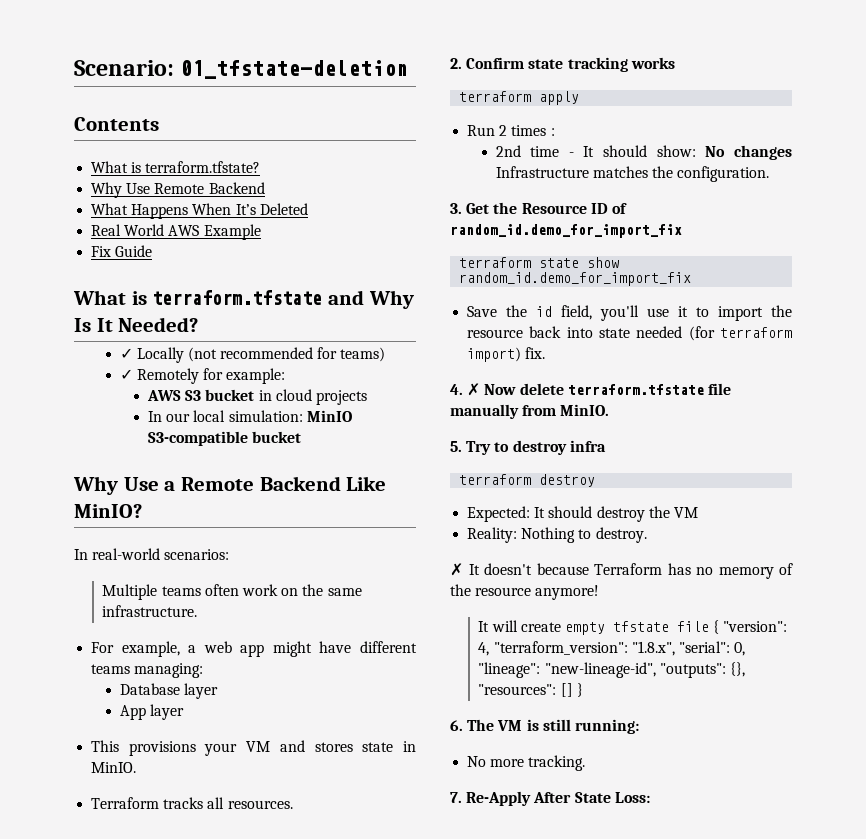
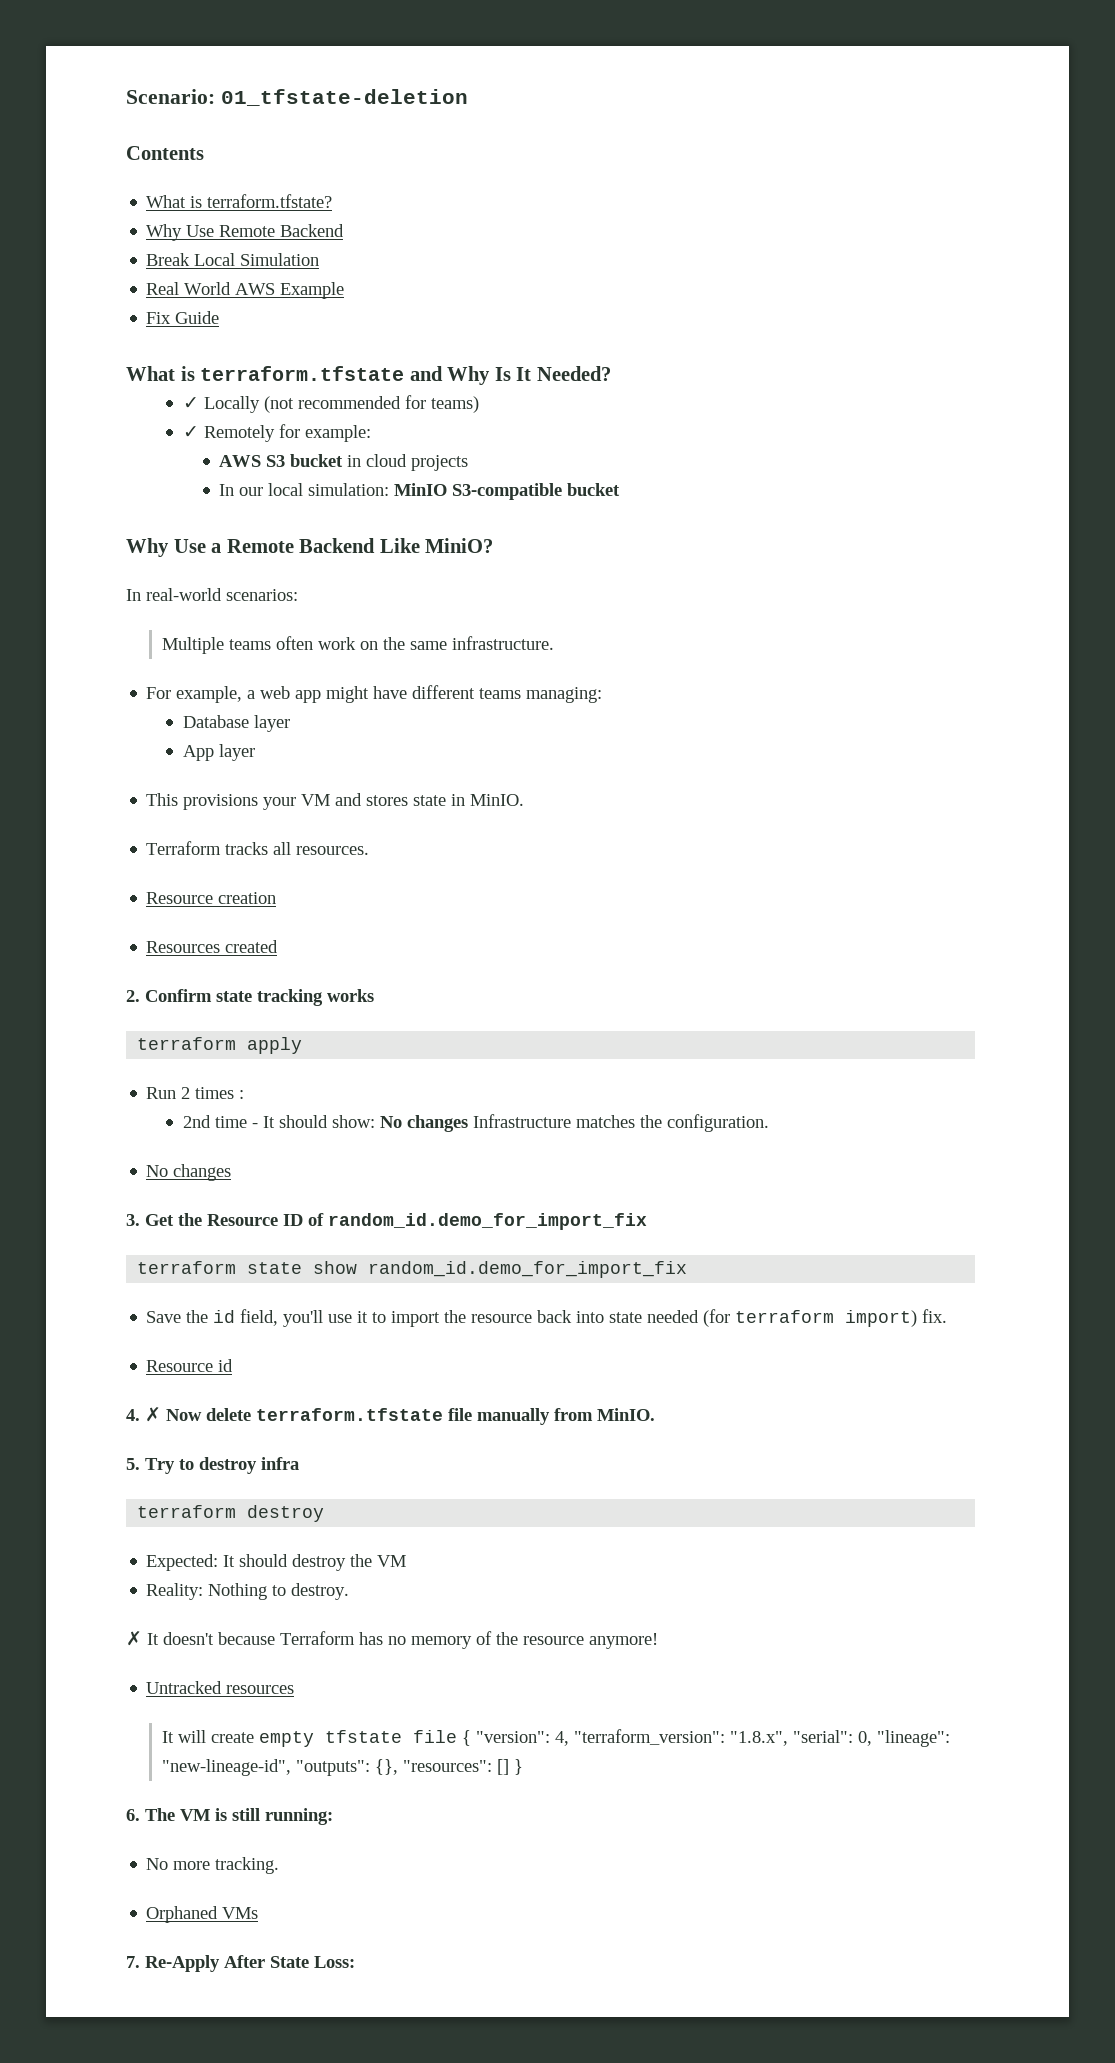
- What Happens When It’s Deleted
+ Break Local Simulation
- Why Use a Remote Backend Like MinIO?
+ Why Use a Remote Backend Like MiniO?
+ Resource creation
+ Resources created
  2nd time - It should show: No changes Infrastructure matches the configuration.
+ No changes
+ Resource id
+ Untracked resources
+ Orphaned VMs

